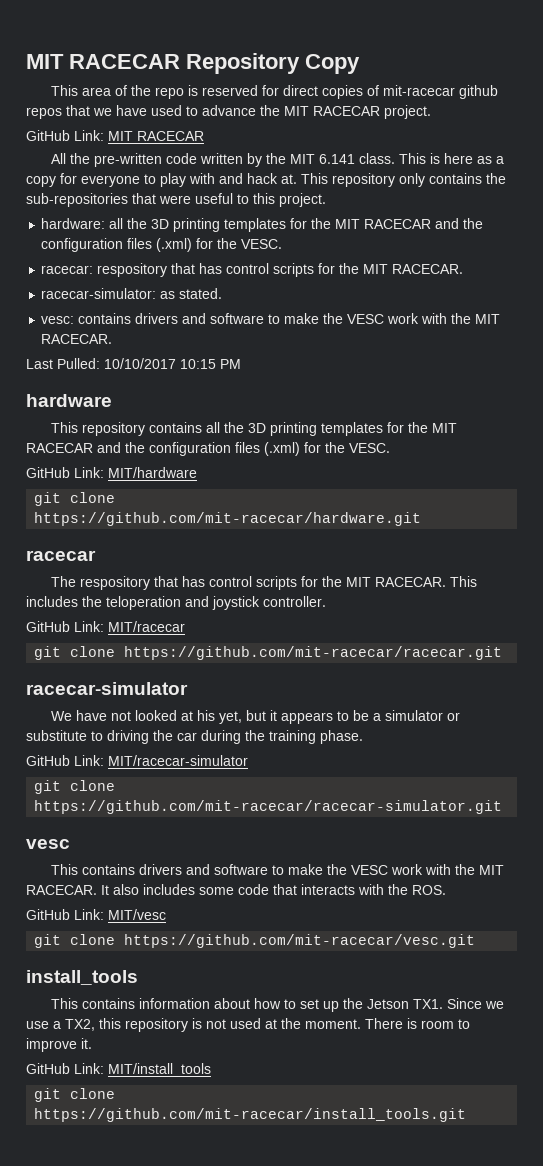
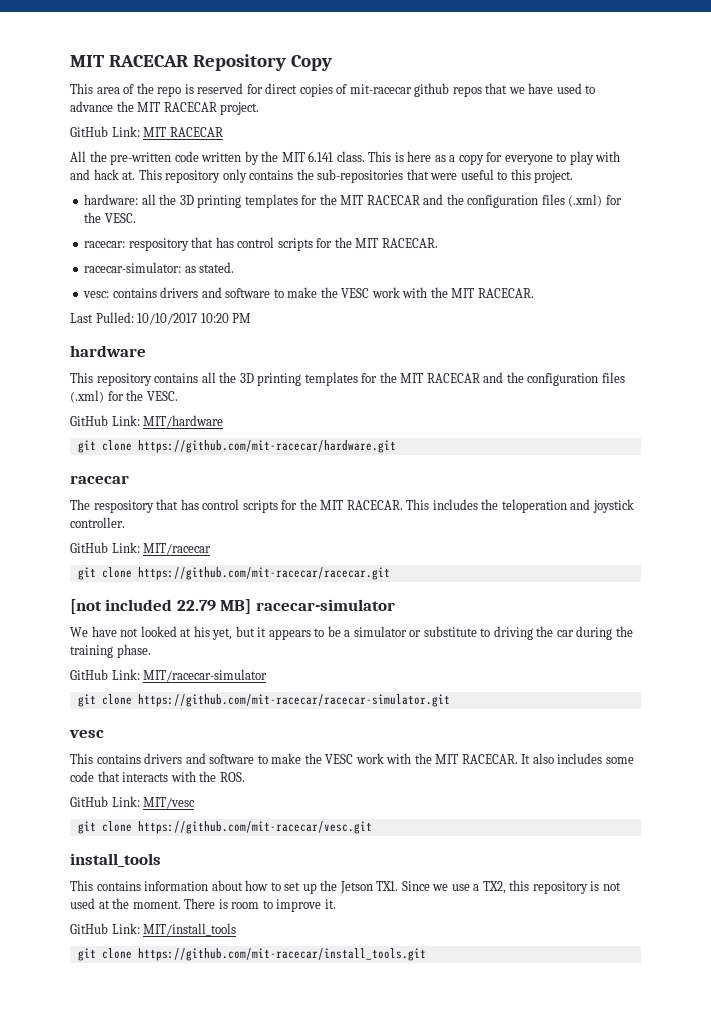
- Last Pulled: 10/10/2017 10:15 PM
+ Last Pulled: 10/10/2017 10:20 PM
- racecar-simulator
+ [not included 22.79 MB] racecar-simulator

